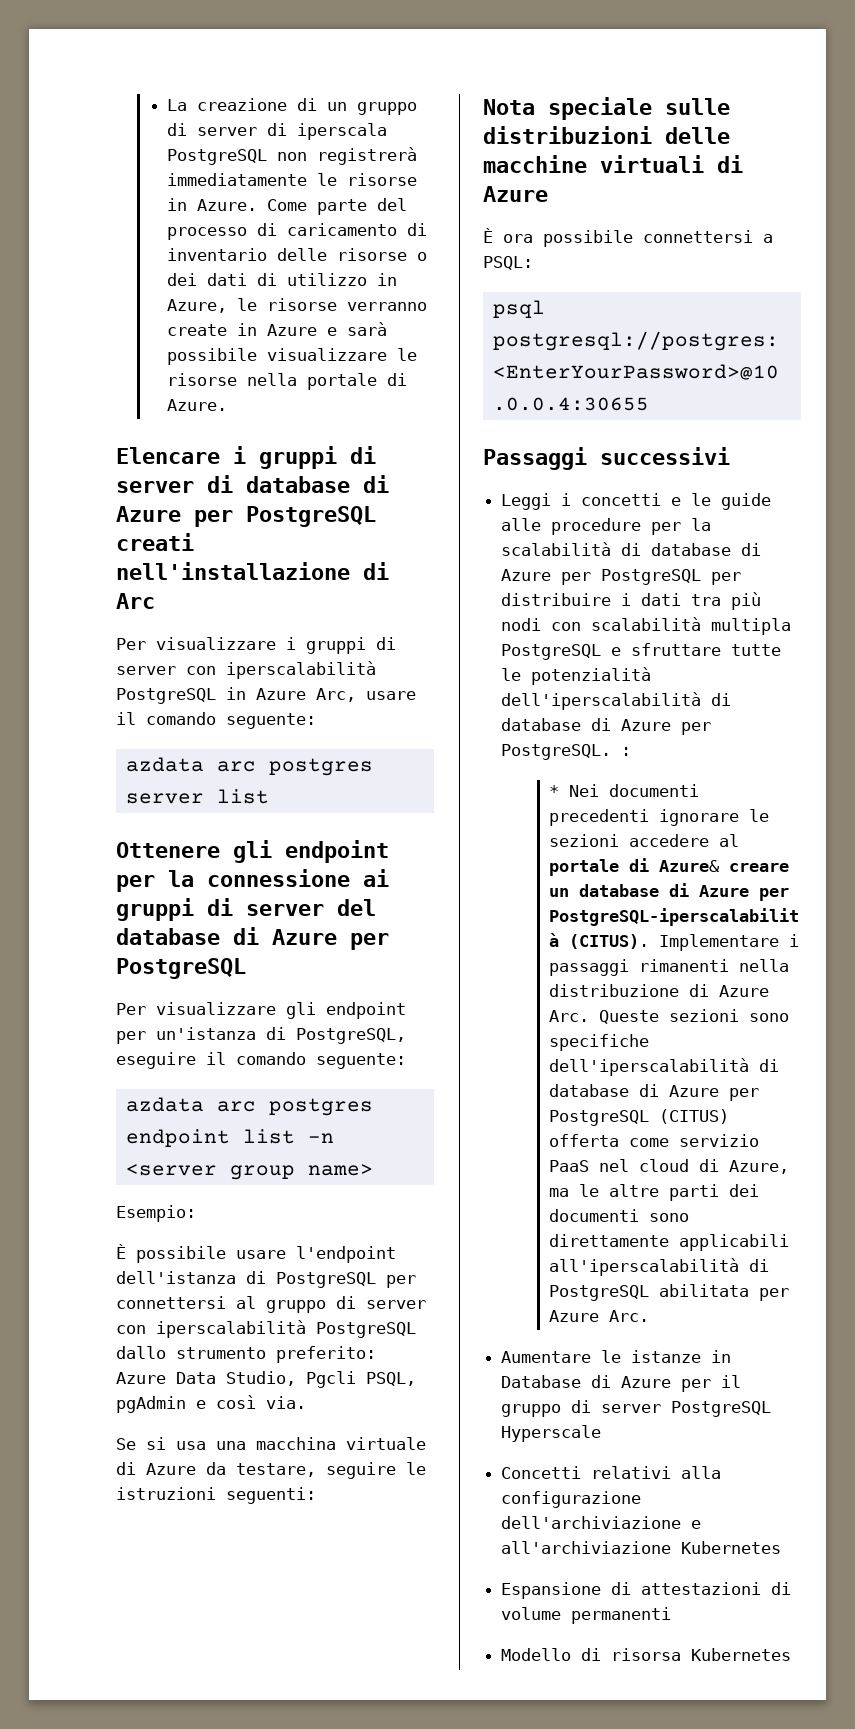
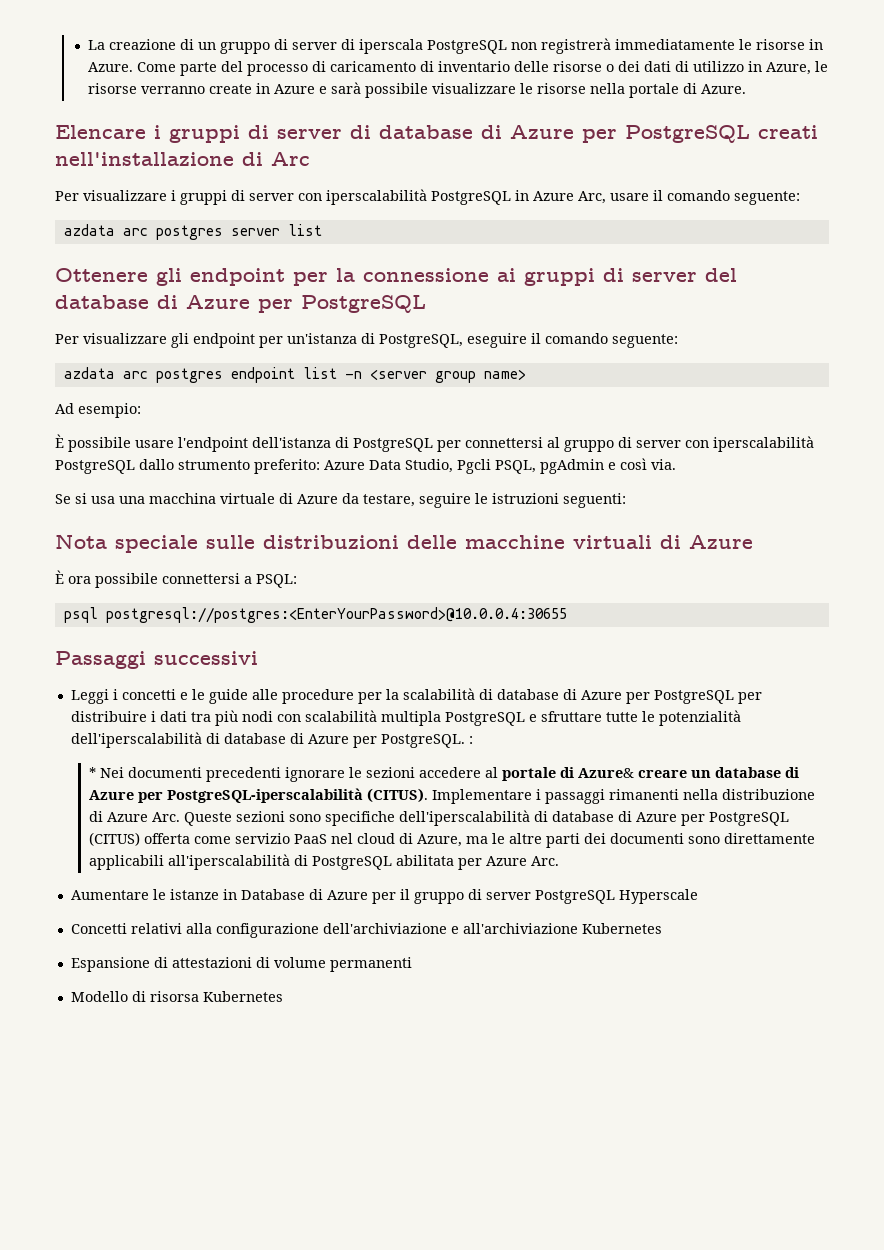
- Esempio:
+ Ad esempio:

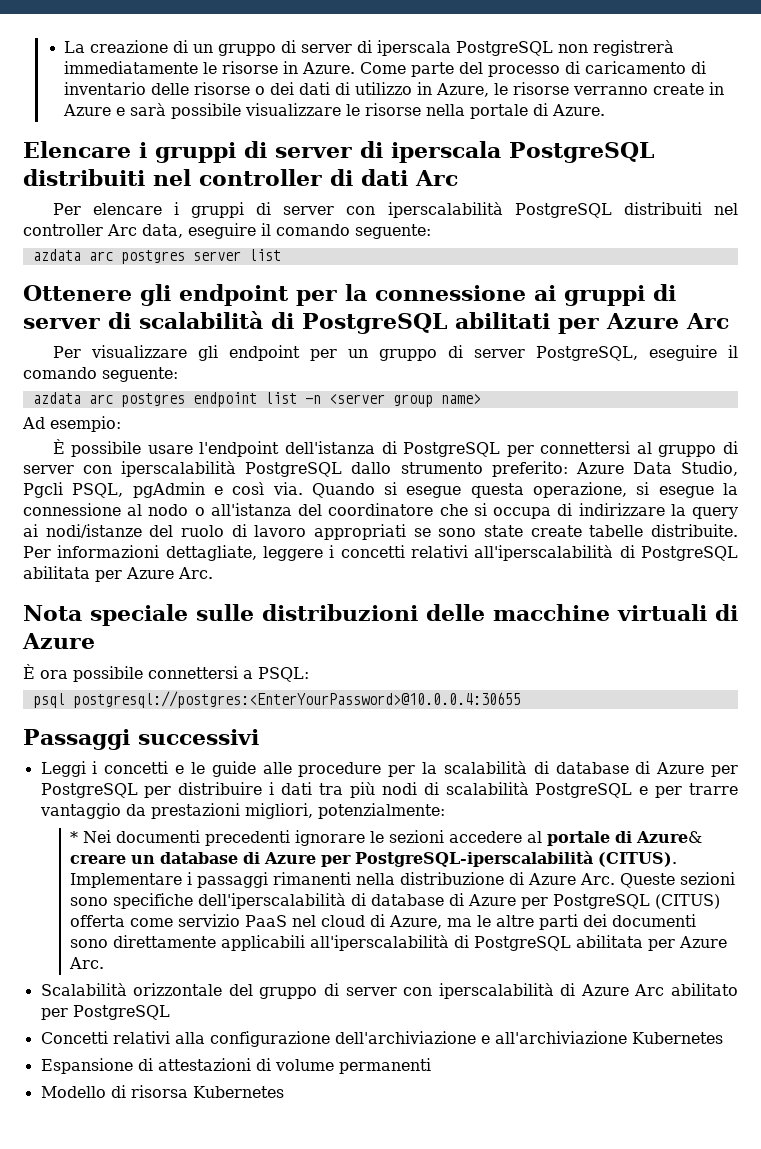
- Elencare i gruppi di server di database di Azure per PostgreSQL creati nell'installazione di Arc
- Per visualizzare i gruppi di server con iperscalabilità PostgreSQL in Azure Arc, usare il comando seguente:
+ Elencare i gruppi di server di iperscala PostgreSQL distribuiti nel controller di dati Arc
+ Per elencare i gruppi di server con iperscalabilità PostgreSQL distribuiti nel controller Arc data, eseguire il comando seguente:
- Ottenere gli endpoint per la connessione ai gruppi di server del database di Azure per PostgreSQL
+ Ottenere gli endpoint per la connessione ai gruppi di server di scalabilità di PostgreSQL abilitati per Azure Arc
- Per visualizzare gli endpoint per un'istanza di PostgreSQL, eseguire il comando seguente:
+ Per visualizzare gli endpoint per un gruppo di server PostgreSQL, eseguire il comando seguente:
- È possibile usare l'endpoint dell'istanza di PostgreSQL per connettersi al gruppo di server con iperscalabilità PostgreSQL dallo strumento preferito: Azure Data Studio, Pgcli PSQL, pgAdmin e così via.
- Se si usa una macchina virtuale di Azure da testare, seguire le istruzioni seguenti:
+ È possibile usare l'endpoint dell'istanza di PostgreSQL per connettersi al gruppo di server con iperscalabilità PostgreSQL dallo strumento preferito: Azure Data Studio, Pgcli PSQL, pgAdmin e così via. Quando si esegue questa operazione, si esegue la connessione al nodo o all'istanza del coordinatore che si occupa di indirizzare la query ai nodi/istanze del ruolo di lavoro appropriati se sono state create tabelle distribuite. Per informazioni dettagliate, leggere i concetti relativi all'iperscalabilità di PostgreSQL abilitata per Azure Arc.
- Leggi i concetti e le guide alle procedure per la scalabilità di database di Azure per PostgreSQL per distribuire i dati tra più nodi con scalabilità multipla PostgreSQL e sfruttare tutte le potenzialità dell'iperscalabilità di database di Azure per PostgreSQL. :
+ Leggi i concetti e le guide alle procedure per la scalabilità di database di Azure per PostgreSQL per distribuire i dati tra più nodi di scalabilità PostgreSQL e per trarre vantaggio da prestazioni migliori, potenzialmente:
- Aumentare le istanze in Database di Azure per il gruppo di server PostgreSQL Hyperscale
+ Scalabilità orizzontale del gruppo di server con iperscalabilità di Azure Arc abilitato per PostgreSQL

